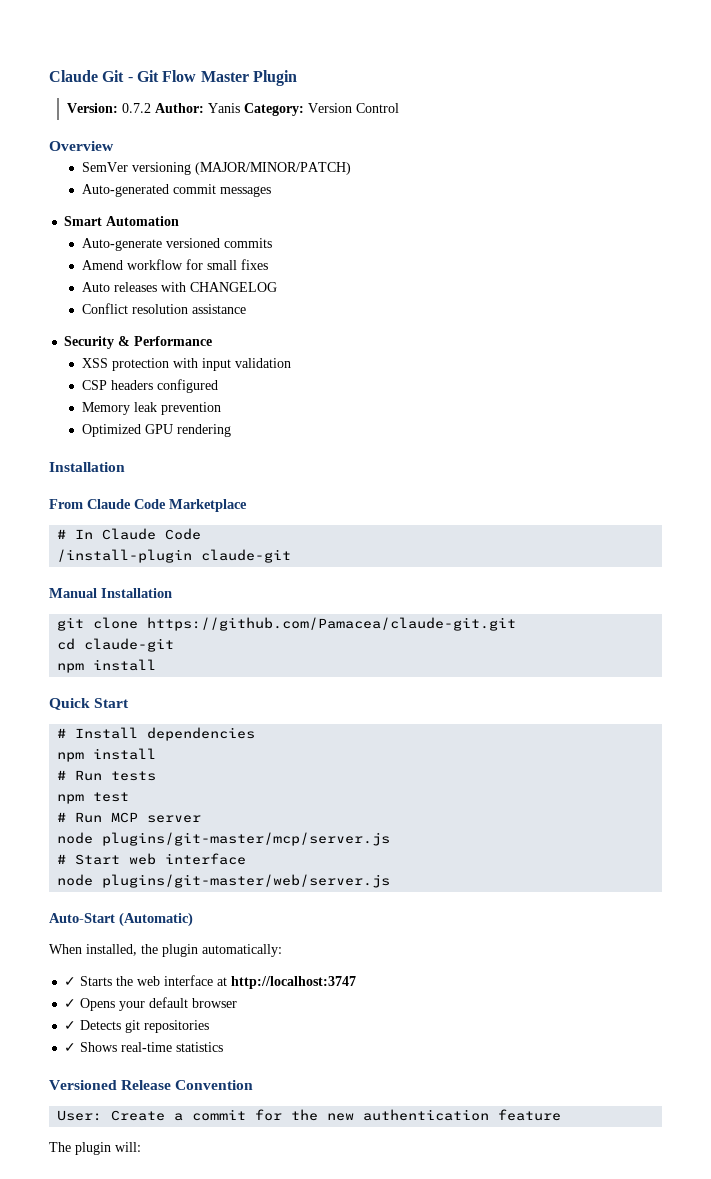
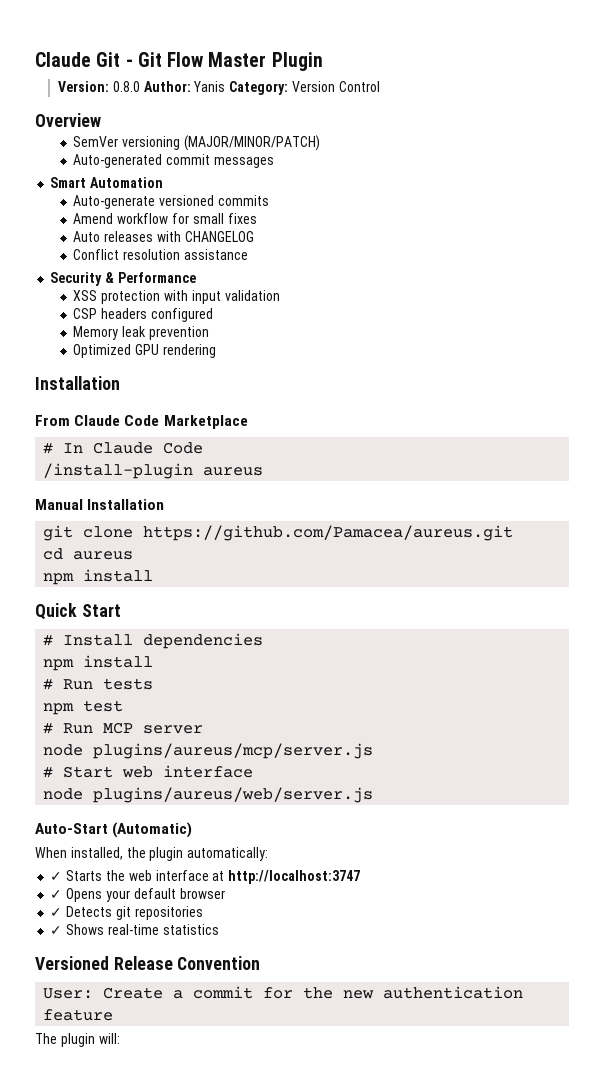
- Version: 0.7.2 Author: Yanis Category: Version Control
+ Version: 0.8.0 Author: Yanis Category: Version Control
- /install-plugin claude-git
+ /install-plugin aureus
- git clone https://github.com/Pamacea/claude-git.git
+ git clone https://github.com/Pamacea/aureus.git
- cd claude-git
+ cd aureus
- node plugins/git-master/mcp/server.js
+ node plugins/aureus/mcp/server.js
- node plugins/git-master/web/server.js
+ node plugins/aureus/web/server.js

